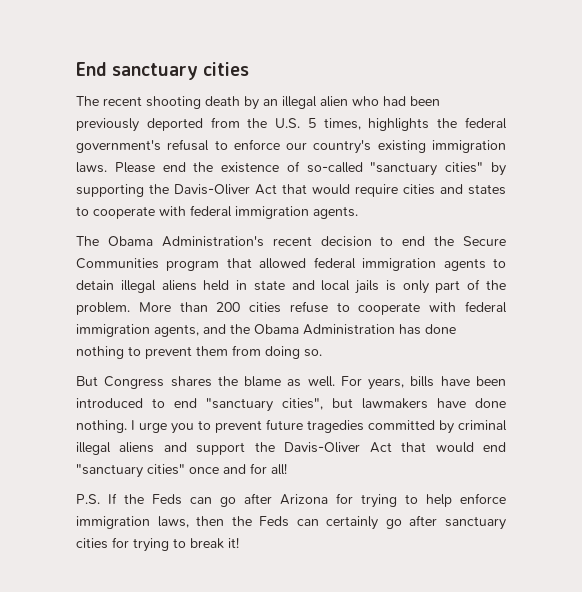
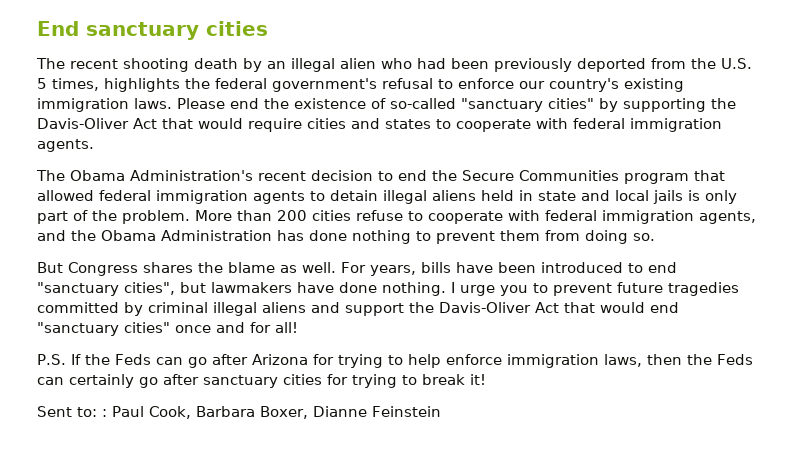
+ Sent to: : Paul Cook, Barbara Boxer, Dianne Feinstein

